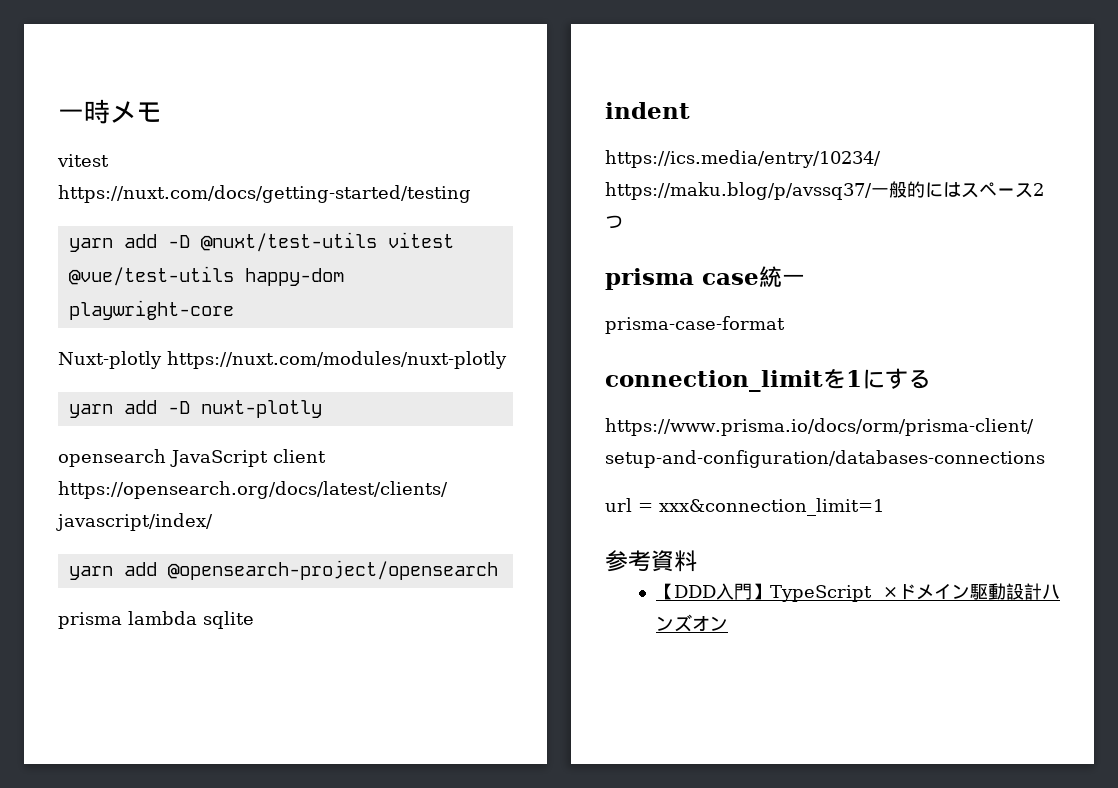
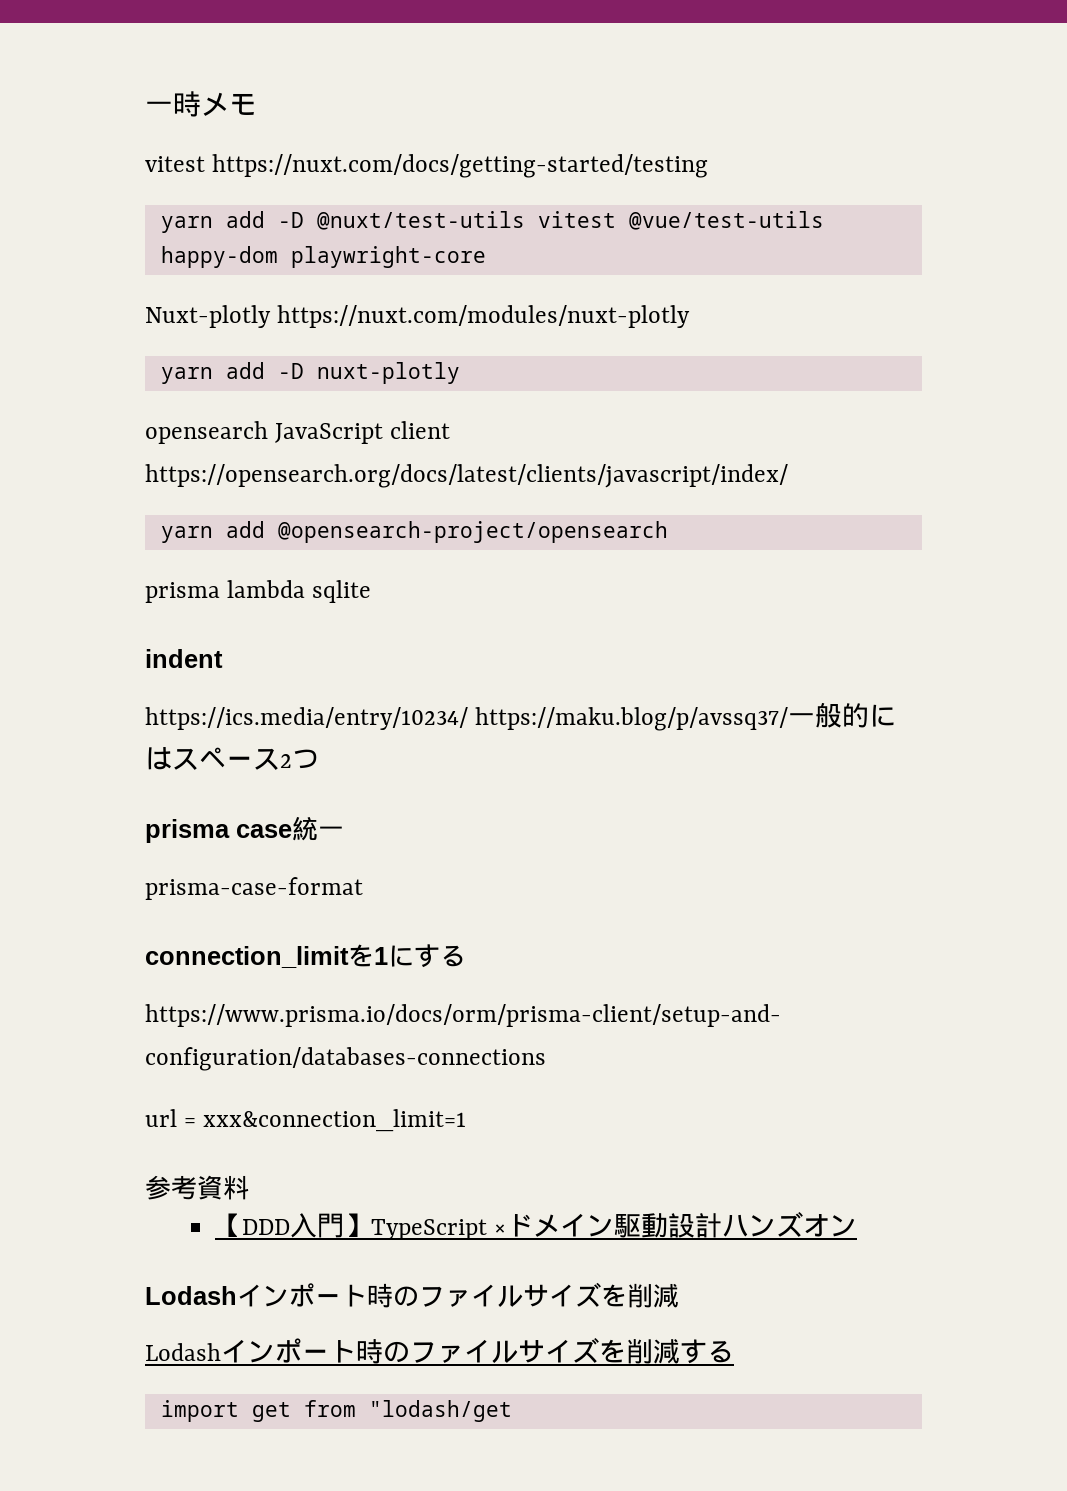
  【DDD入門】TypeScript ×ドメイン駆動設計ハンズオン
+ Lodashインポート時のファイルサイズを削減
+ Lodashインポート時のファイルサイズを削減する
+ import get from "lodash/get

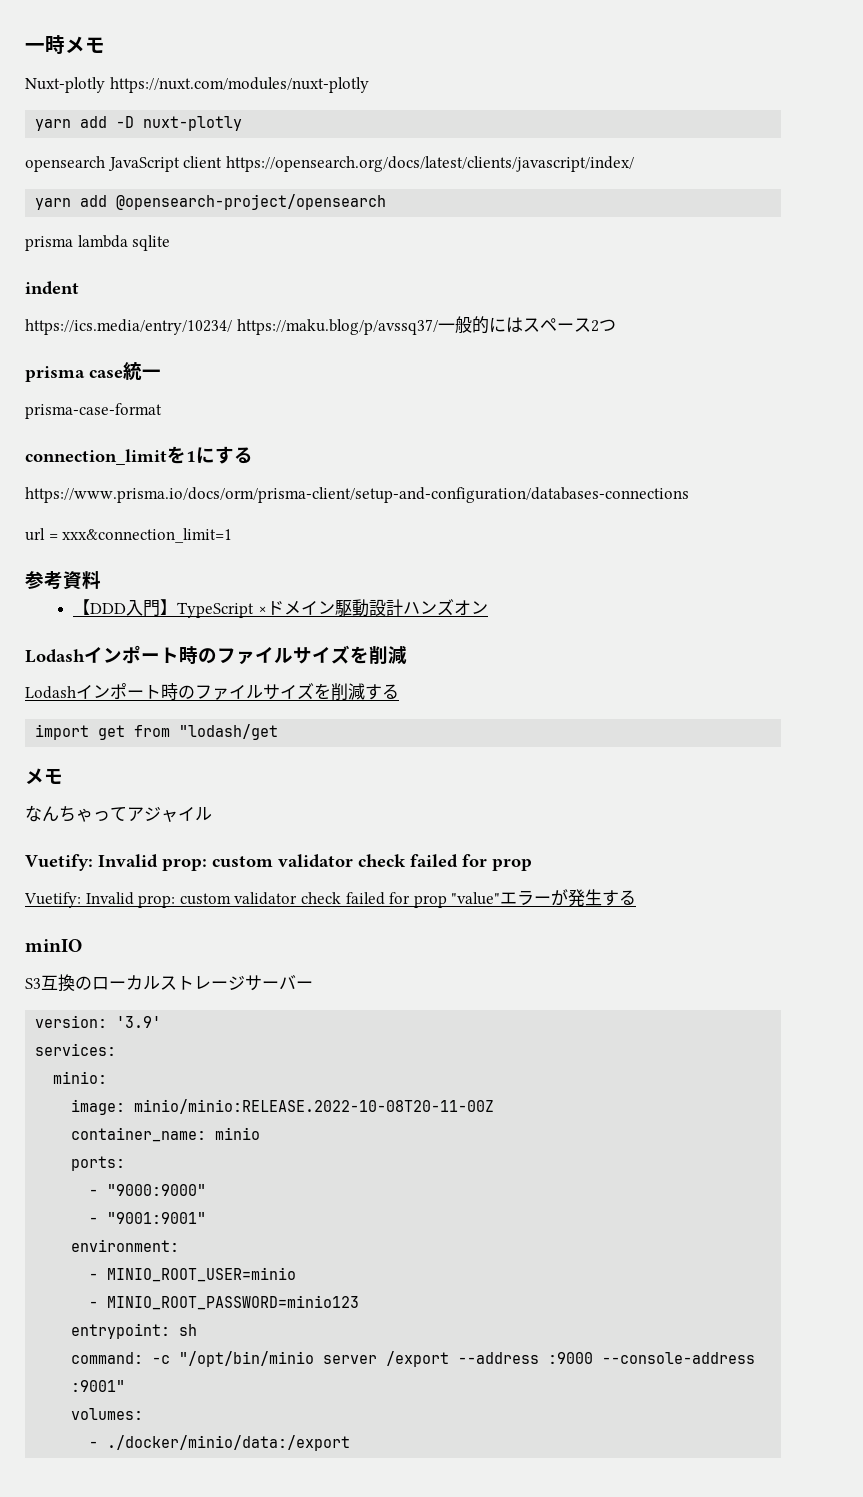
- vitest https://nuxt.com/docs/getting-started/testing
- yarn add -D @nuxt/test-utils vitest @vue/test-utils happy-dom playwright-core
  import get from "lodash/get
+ メモ
+ なんちゃってアジャイル
+ Vuetify: Invalid prop: custom validator check failed for prop
+ Vuetify: Invalid prop: custom validator check failed for prop "value"エラーが発生する
+ minIO
+ S3互換のローカルストレージサーバー
+ version: '3.9'
+ services:
+ minio:
+ image: minio/minio:RELEASE.2022-10-08T20-11-00Z
+ container_name: minio
+ ports:
+ - "9000:9000"
+ - "9001:9001"
+ environment:
+ - MINIO_ROOT_USER=minio
+ - MINIO_ROOT_PASSWORD=minio123
+ entrypoint: sh
+ command: -c "/opt/bin/minio server /export --address :9000 --console-address :9001"
+ volumes:
+ - ./docker/minio/data:/export

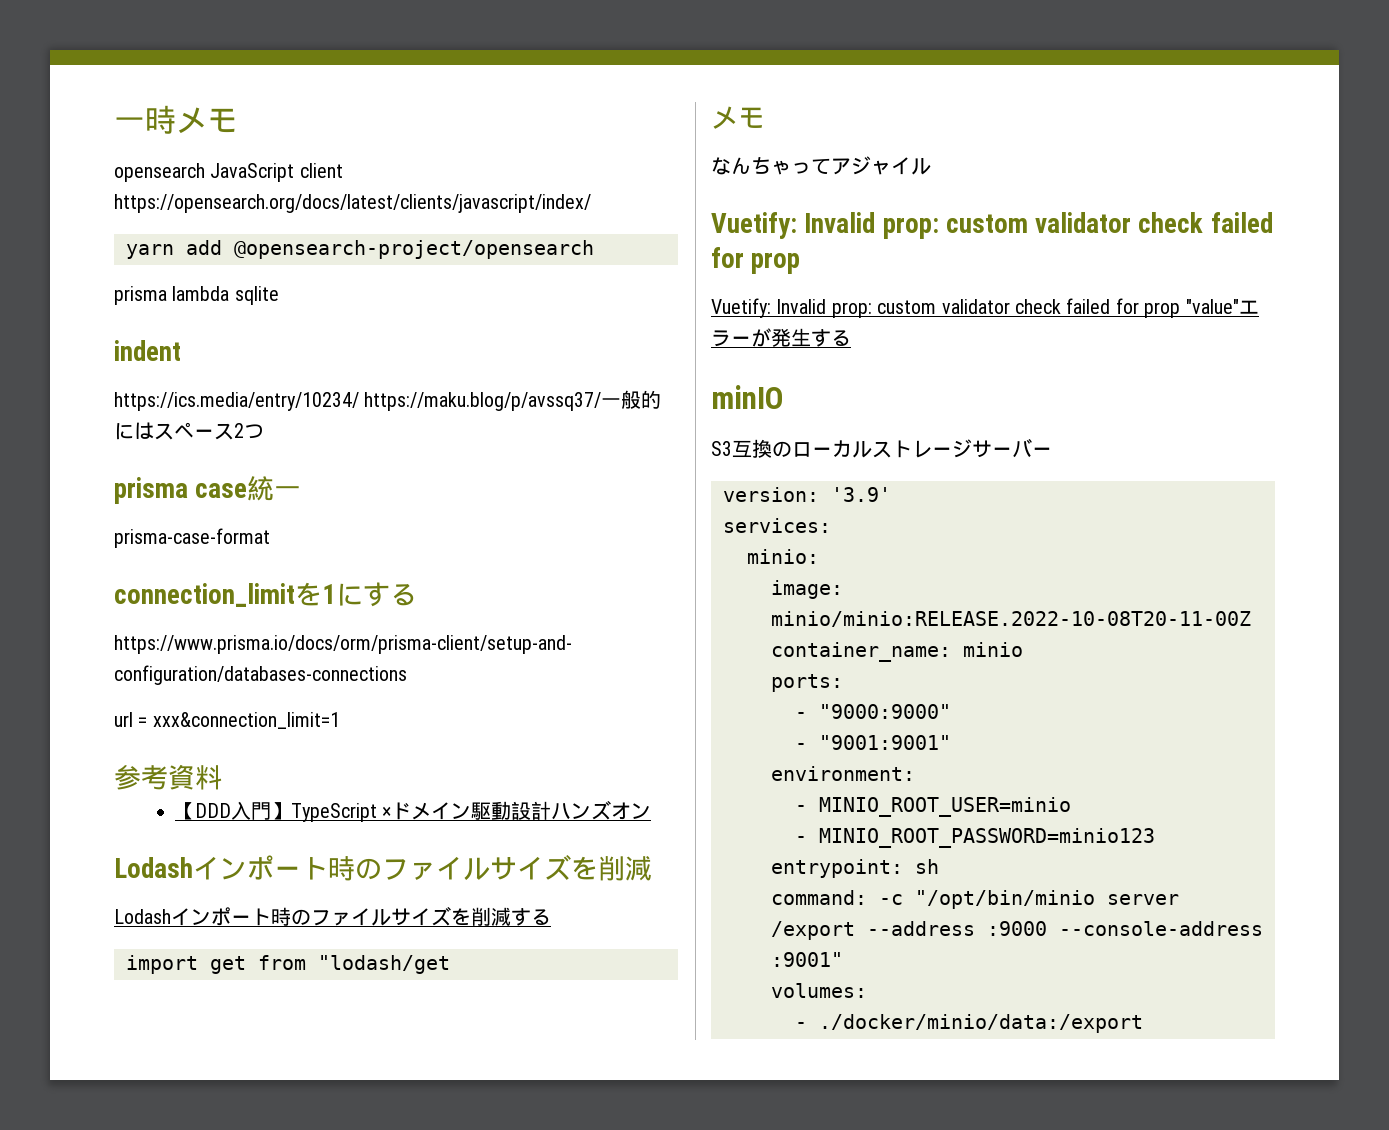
- Nuxt-plotly https://nuxt.com/modules/nuxt-plotly
- yarn add -D nuxt-plotly

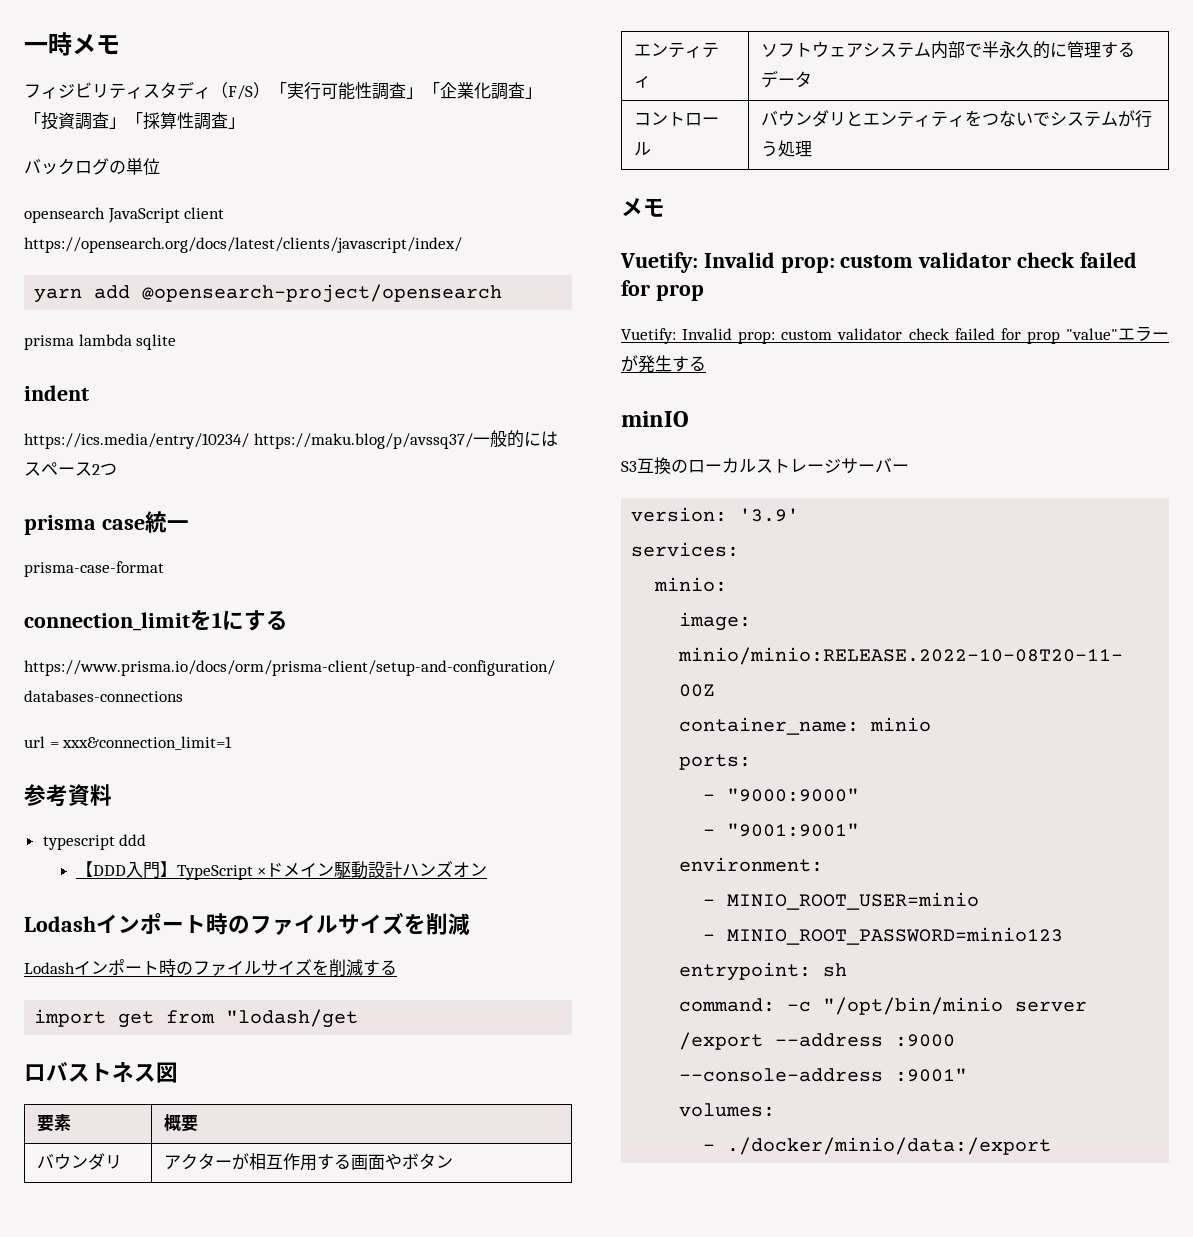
+ フィジビリティスタディ（F/S）「実行可能性調査」「企業化調査」「投資調査」「採算性調査」
+ バックログの単位
+ typescript ddd
  import get from "lodash/get
+ ロバストネス図
+ 要素 | 概要
+ バウンダリ | アクターが相互作用する画面やボタン
+ エンティティ | ソフトウェアシステム内部で半永久的に管理するデータ
+ コントロール | バウンダリとエンティティをつないでシステムが行う処理
  メモ
- なんちゃってアジャイル

